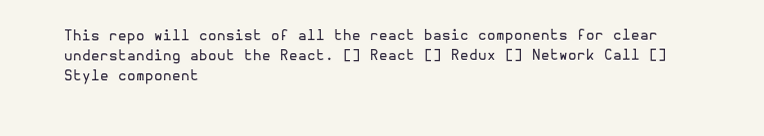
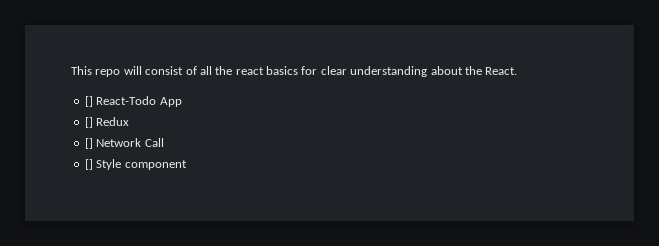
- This repo will consist of all the react basic components for clear understanding about the React. [] React [] Redux [] Network Call [] Style component
+ This repo will consist of all the react basics for clear understanding about the React.
+ [] React-Todo App
+ [] Redux
+ [] Network Call
+ [] Style component

